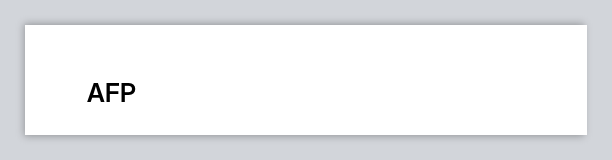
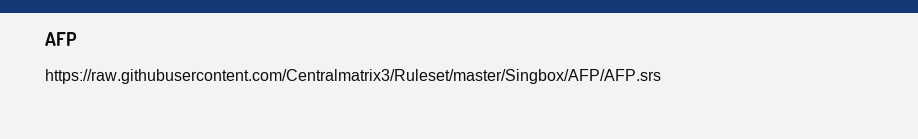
+ https://raw.githubusercontent.com/Centralmatrix3/Ruleset/master/Singbox/AFP/AFP.srs

